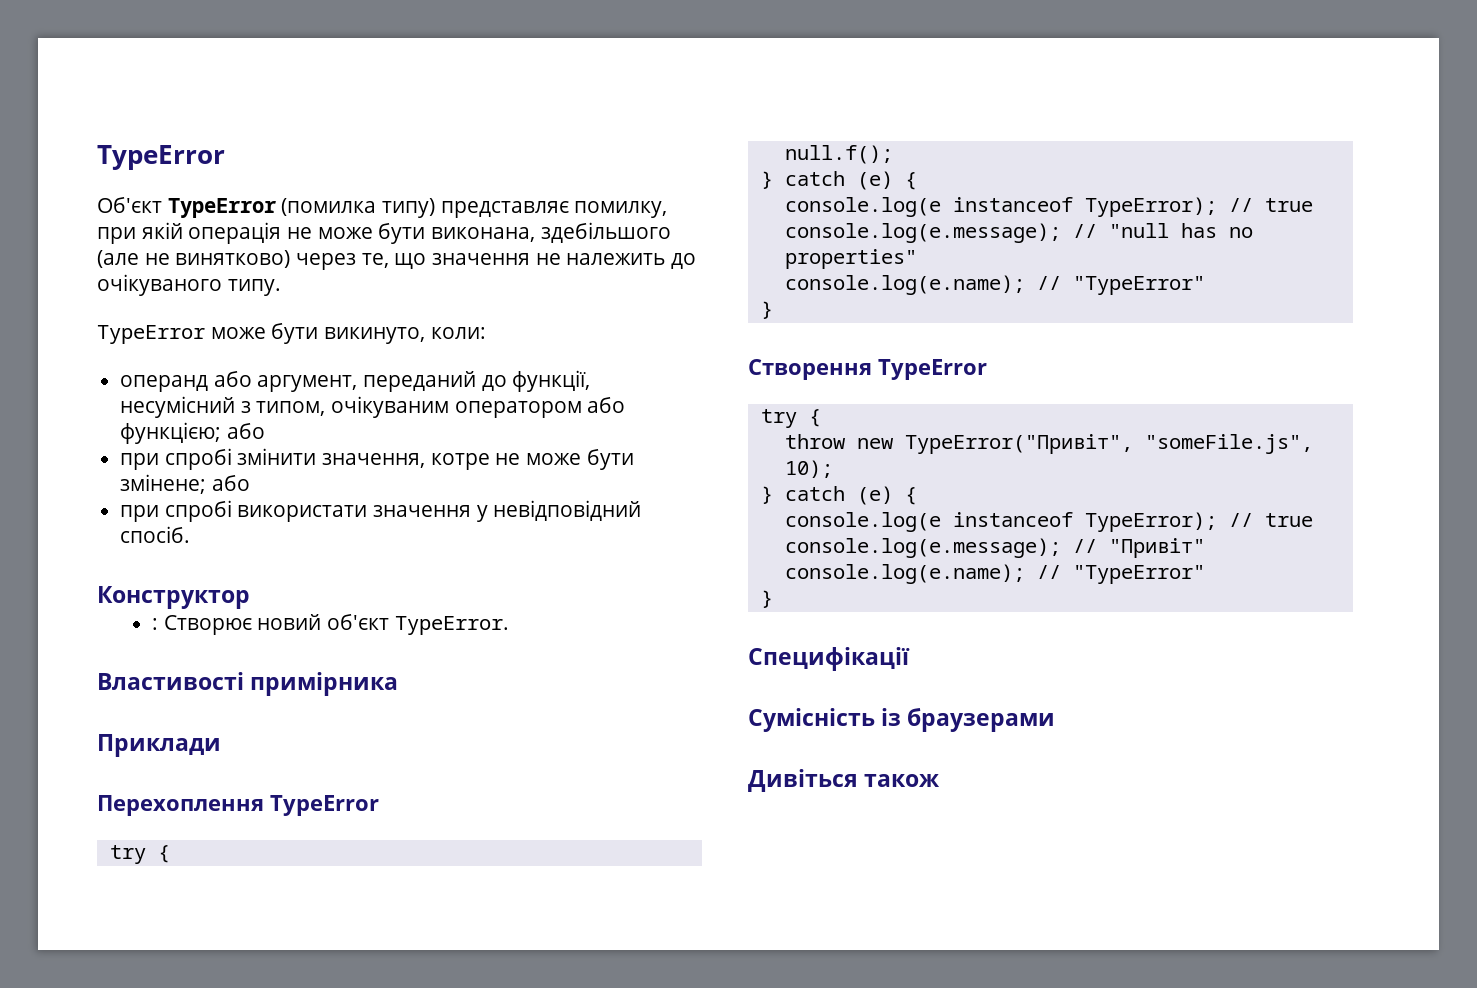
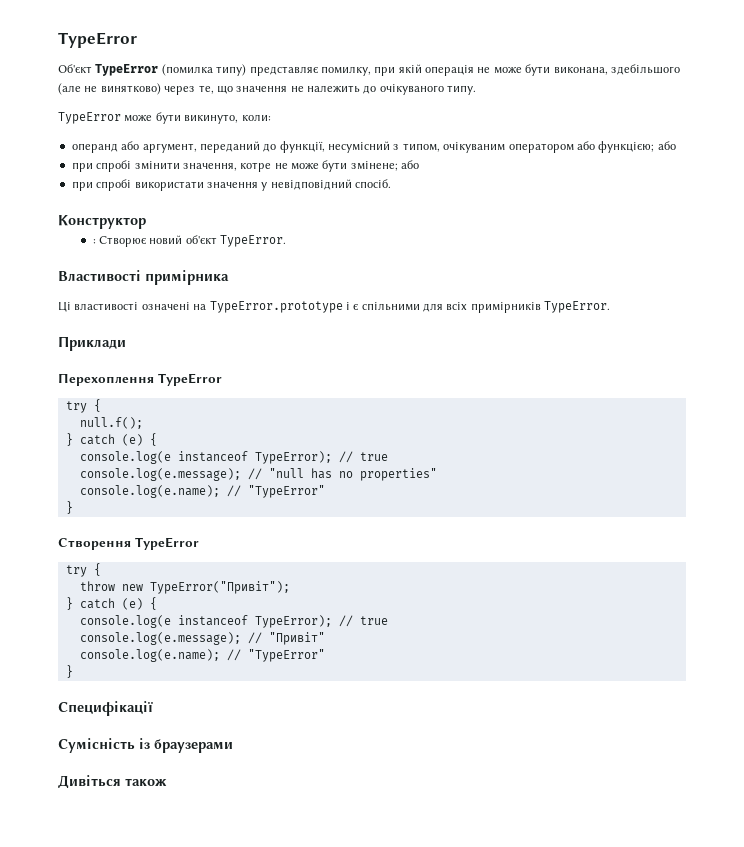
+ Ці властивості означені на TypeError.prototype і є спільними для всіх примірників TypeError.
- throw new TypeError("Привіт", "someFile.js", 10);
+ throw new TypeError("Привіт");

